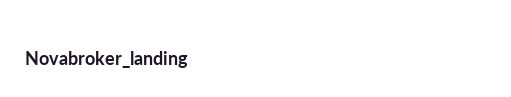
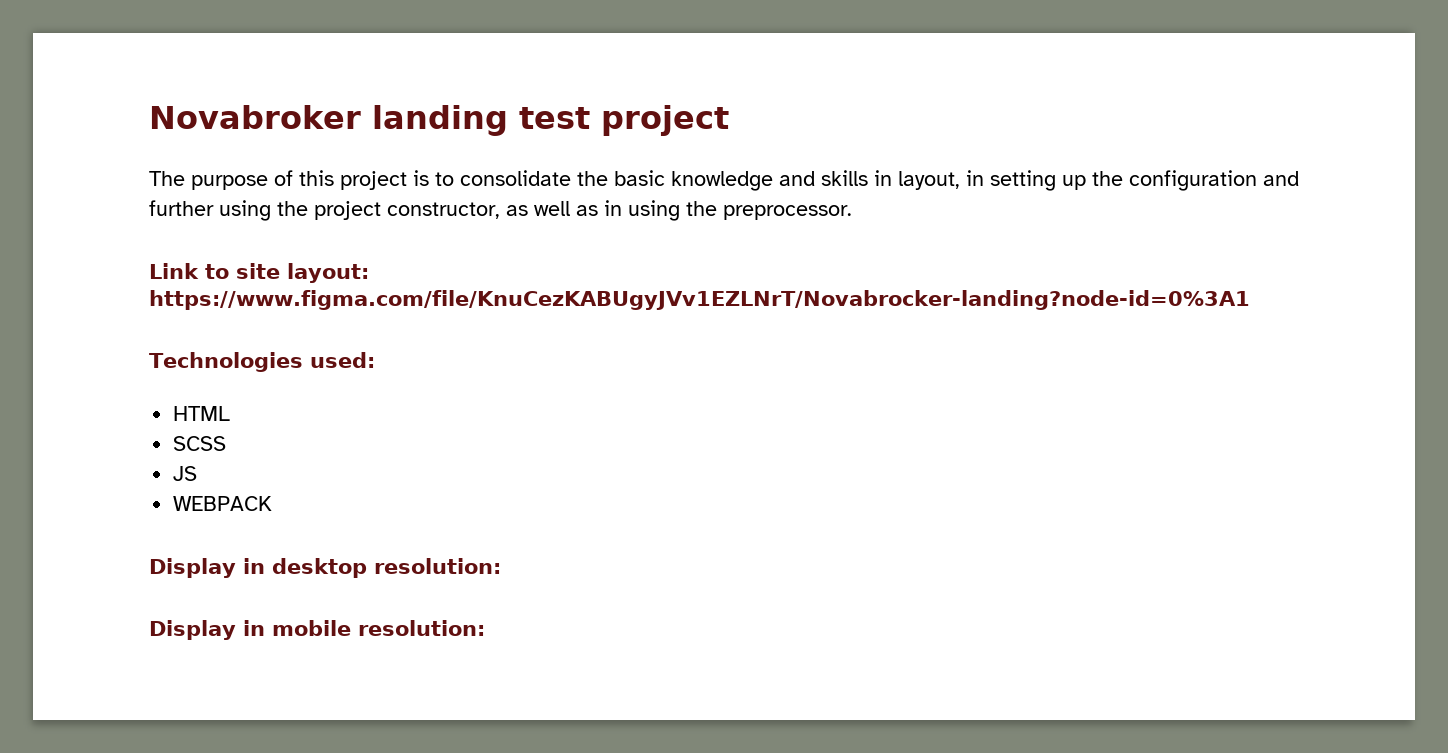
- Novabroker_landing
+ Novabroker landing test project
+ The purpose of this project is to consolidate the basic knowledge and skills in layout, in setting up the configuration and further using the project constructor, as well as in using the preprocessor.
+ Link to site layout: https://www.figma.com/file/KnuCezKABUgyJVv1EZLNrT/Novabrocker-landing?node-id=0%3A1
+ Technologies used:
+ HTML
+ SCSS
+ JS
+ WEBPACK
+ Display in desktop resolution:
+ Display in mobile resolution:

